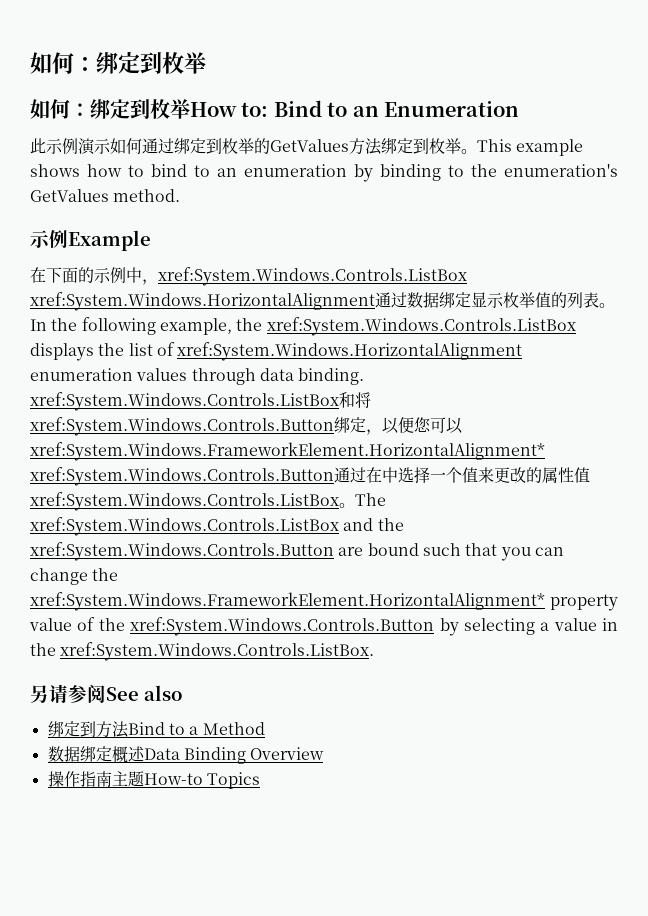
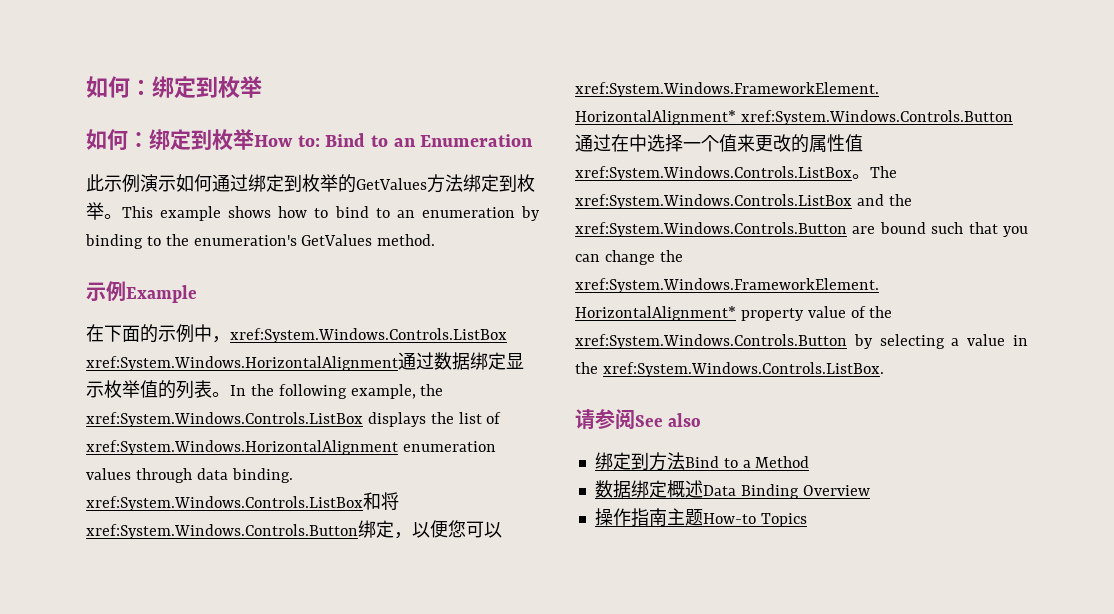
- 另请参阅See also
+ 请参阅See also

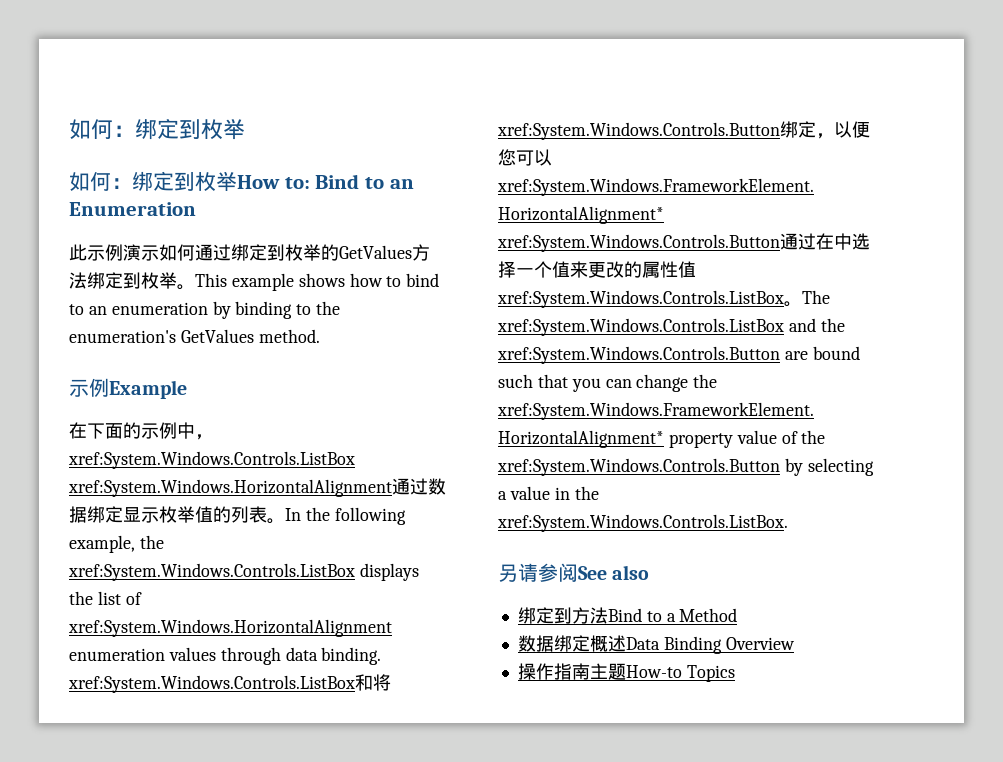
- 请参阅See also
+ 另请参阅See also

